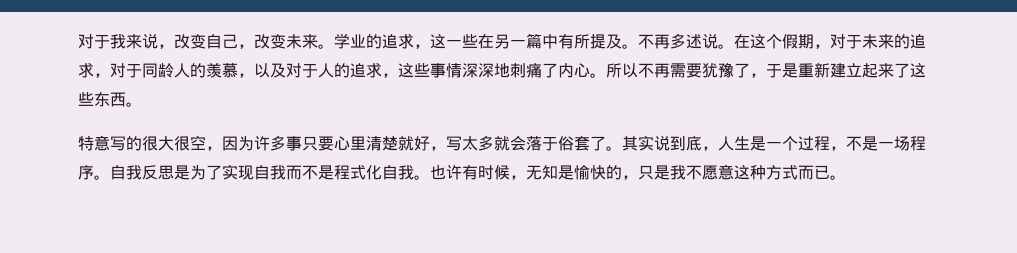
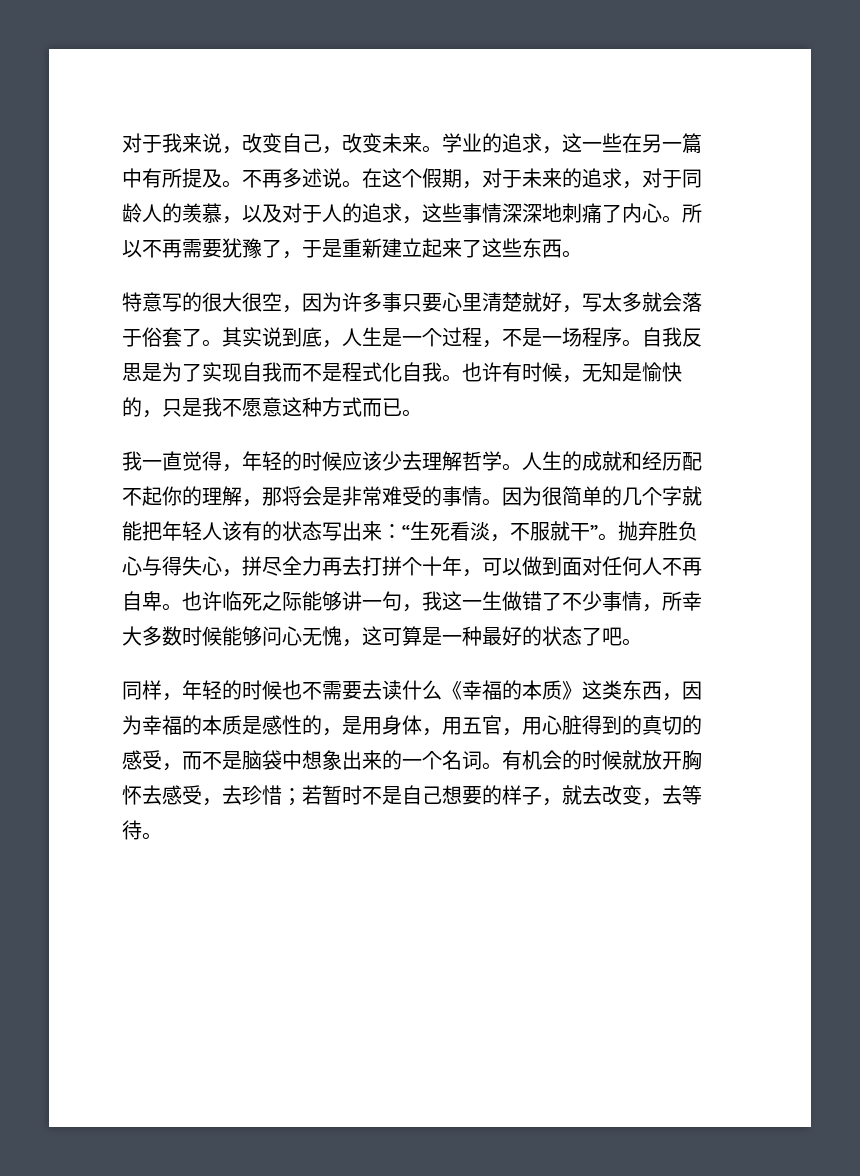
+ 我一直觉得，年轻的时候应该少去理解哲学。人生的成就和经历配不起你的理解，那将会是非常难受的事情。因为很简单的几个字就能把年轻人该有的状态写出来：“生死看淡，不服就干”。抛弃胜负心与得失心，拼尽全力再去打拼个十年，可以做到面对任何人不再自卑。也许临死之际能够讲一句，我这一生做错了不少事情，所幸大多数时候能够问心无愧，这可算是一种最好的状态了吧。
+ 同样，年轻的时候也不需要去读什么《幸福的本质》这类东西，因为幸福的本质是感性的，是用身体，用五官，用心脏得到的真切的感受，而不是脑袋中想象出来的一个名词。有机会的时候就放开胸怀去感受，去珍惜；若暂时不是自己想要的样子，就去改变，去等待。

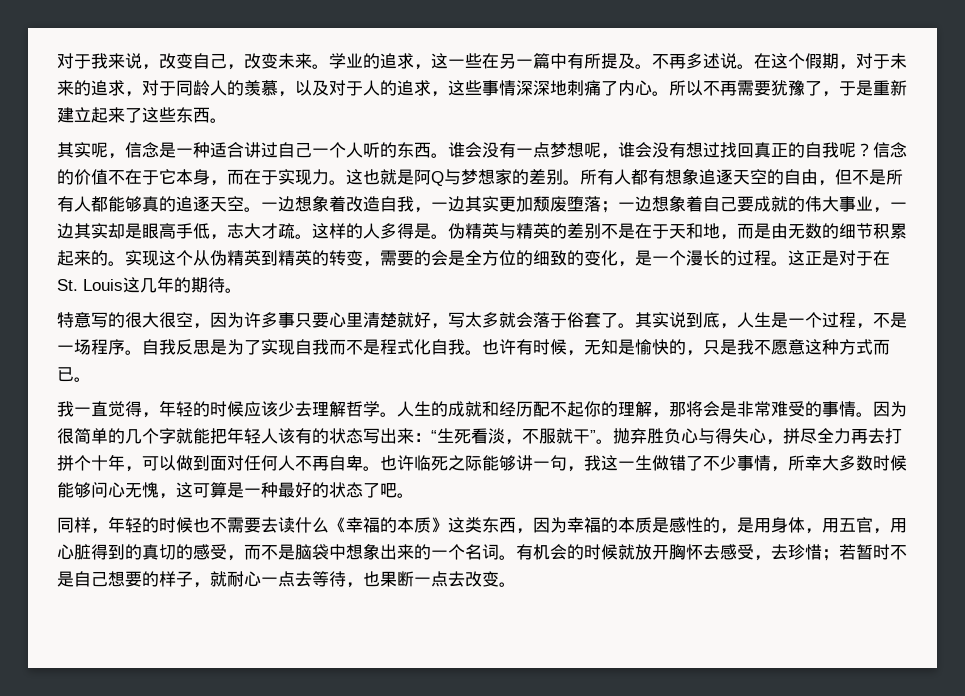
+ 其实呢，信念是一种适合讲过自己一个人听的东西。谁会没有一点梦想呢，谁会没有想过找回真正的自我呢？信念的价值不在于它本身，而在于实现力。这也就是阿Q与梦想家的差别。所有人都有想象追逐天空的自由，但不是所有人都能够真的追逐天空。一边想象着改造自我，一边其实更加颓废堕落；一边想象着自己要成就的伟大事业，一边其实却是眼高手低，志大才疏。这样的人多得是。伪精英与精英的差别不是在于天和地，而是由无数的细节积累起来的。实现这个从伪精英到精英的转变，需要的会是全方位的细致的变化，是一个漫长的过程。这正是对于在St. Louis这几年的期待。
- 有机会的时候就放开胸怀去感受，去珍惜；若暂时不是自己想要的样子，就去改变，去等待。
+ 有机会的时候就放开胸怀去感受，去珍惜；若暂时不是自己想要的样子，就耐心一点去等待，也果断一点去改变。

